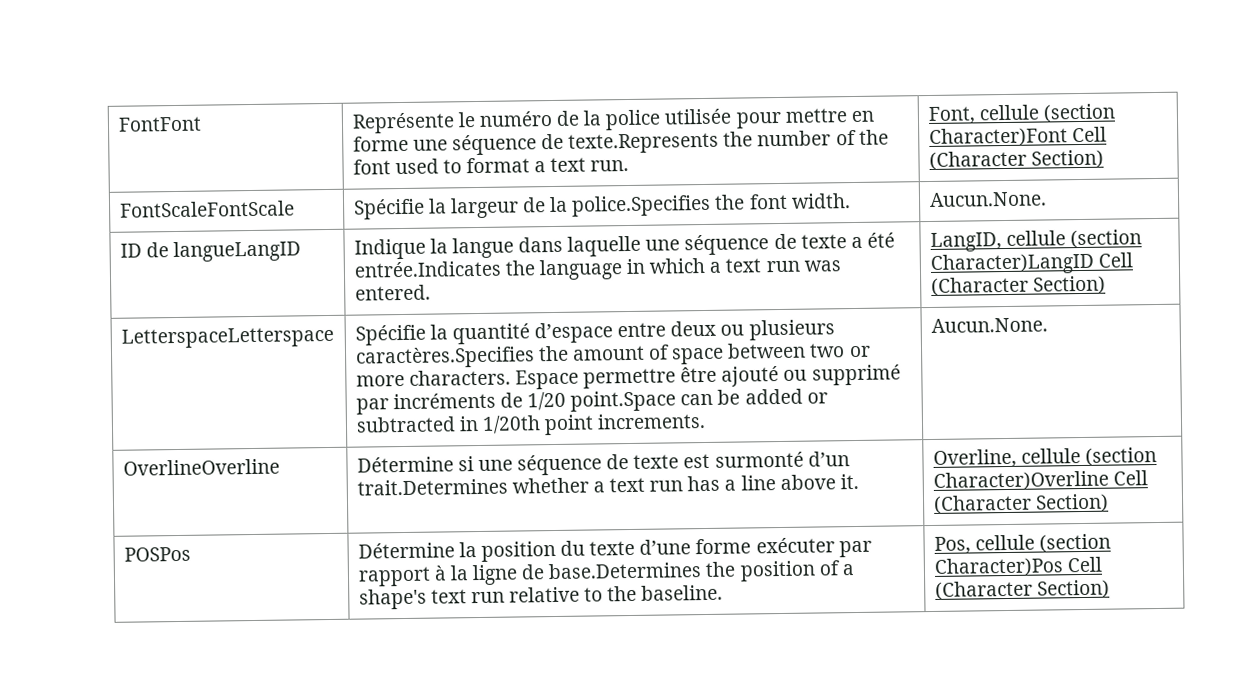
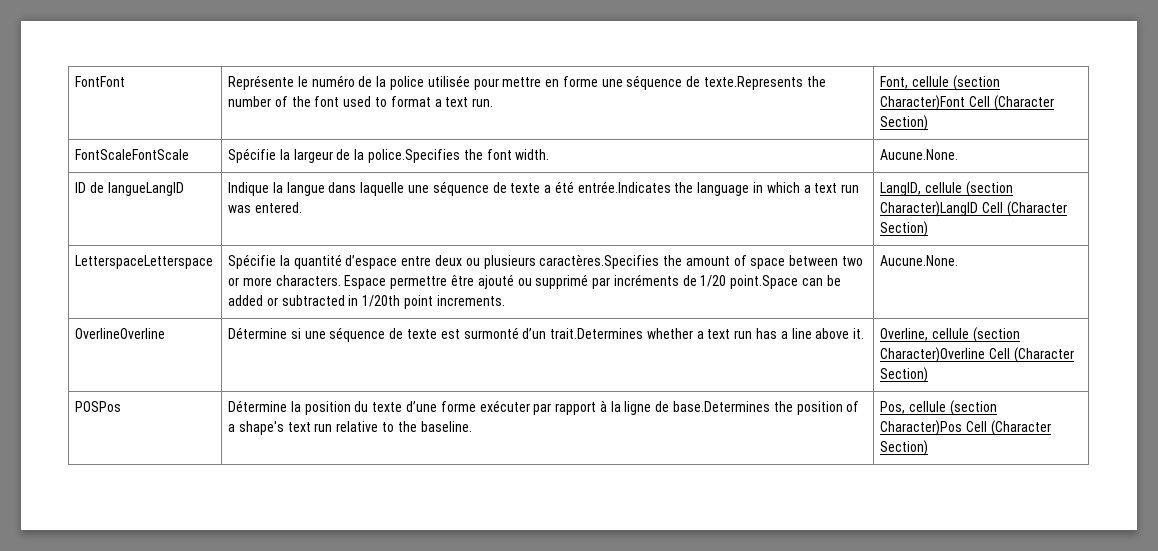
- FontScaleFontScale | Spécifie la largeur de la police.Specifies the font width. | Aucun.None.
+ FontScaleFontScale | Spécifie la largeur de la police.Specifies the font width. | Aucune.None.
- LetterspaceLetterspace | Spécifie la quantité d’espace entre deux ou plusieurs caractères.Specifies the amount of space between two or more characters. Espace permettre être ajouté ou supprimé par incréments de 1/20 point.Space can be added or subtracted in 1/20th point increments. | Aucun.None.
+ LetterspaceLetterspace | Spécifie la quantité d’espace entre deux ou plusieurs caractères.Specifies the amount of space between two or more characters. Espace permettre être ajouté ou supprimé par incréments de 1/20 point.Space can be added or subtracted in 1/20th point increments. | Aucune.None.

